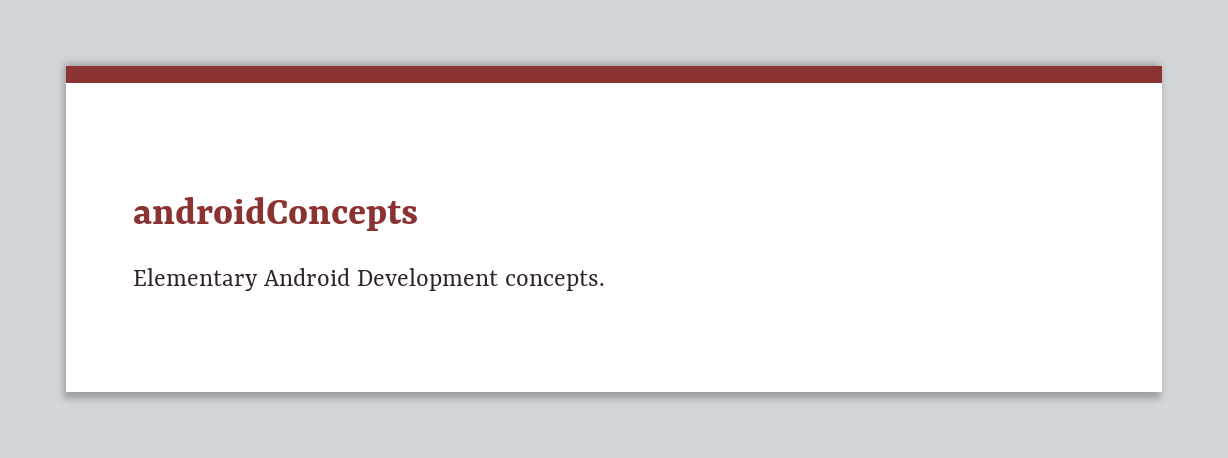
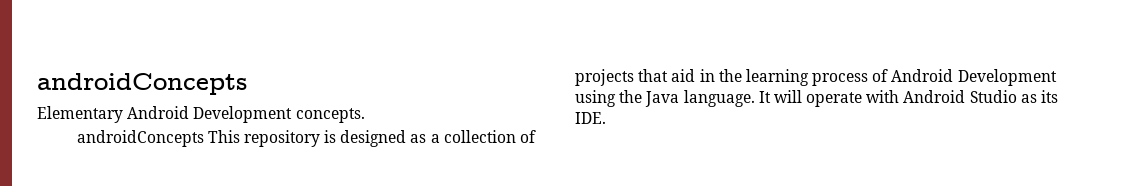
+ androidConcepts This repository is designed as a collection of projects that aid in the learning process of Android Development using the Java language. It will operate with Android Studio as its IDE.

